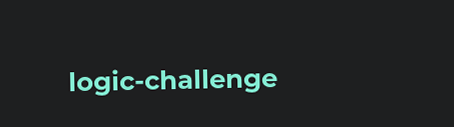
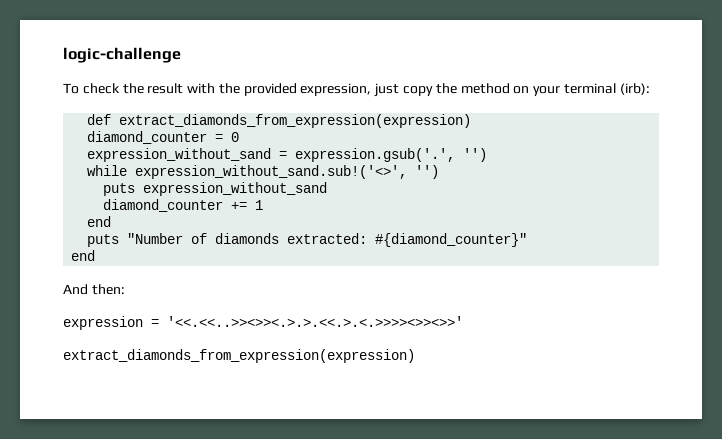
+ To check the result with the provided expression, just copy the method on your terminal (irb):
+ def extract_diamonds_from_expression(expression)
+ diamond_counter = 0
+ expression_without_sand = expression.gsub('.', '')
+ while expression_without_sand.sub!('<>', '')
+ puts expression_without_sand
+ diamond_counter += 1
+ end
+ puts "Number of diamonds extracted: #{diamond_counter}"
+ end
+ And then:
+ expression = '<<.<<..>><>><.>.>.<<.>.<.>>>><>><>>'
+ extract_diamonds_from_expression(expression)

